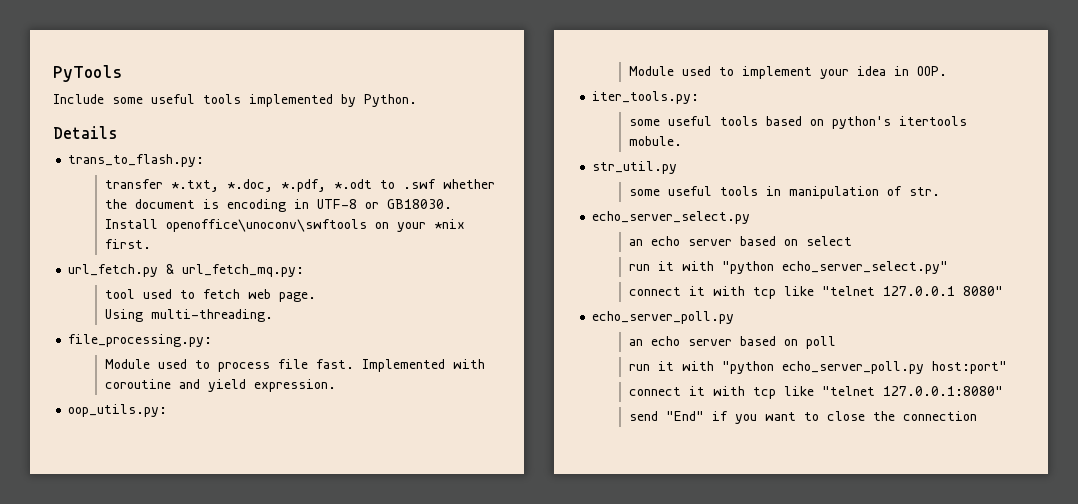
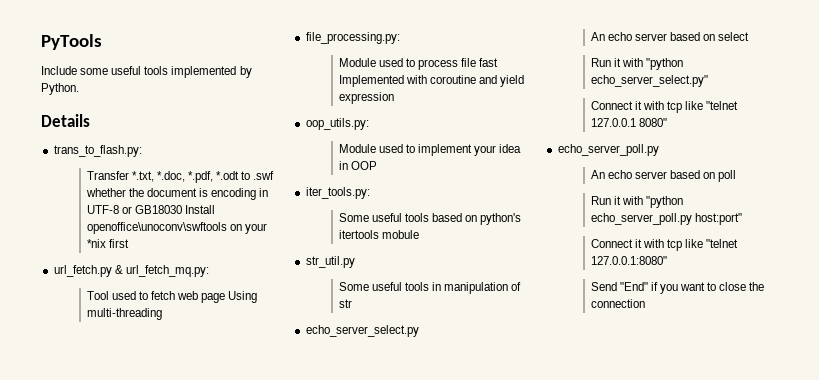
- transfer *.txt, *.doc, *.pdf, *.odt to .swf whether the document is encoding in UTF-8 or GB18030. Install openoffice\unoconv\swftools on your *nix first.
+ Transfer *.txt, *.doc, *.pdf, *.odt to .swf whether the document is encoding in UTF-8 or GB18030 Install openoffice\unoconv\swftools on your *nix first
- tool used to fetch web page.
- Using multi-threading.
+ Tool used to fetch web page Using multi-threading
- Module used to process file fast. Implemented with coroutine and yield expression.
+ Module used to process file fast Implemented with coroutine and yield expression
- Module used to implement your idea in OOP.
+ Module used to implement your idea in OOP
- some useful tools based on python's itertools mobule.
+ Some useful tools based on python's itertools mobule
- some useful tools in manipulation of str.
+ Some useful tools in manipulation of str
- an echo server based on select
+ An echo server based on select
- run it with "python echo_server_select.py"
+ Run it with "python echo_server_select.py"
- connect it with tcp like "telnet 127.0.0.1 8080"
+ Connect it with tcp like "telnet 127.0.0.1 8080"
- an echo server based on poll
+ An echo server based on poll
- run it with "python echo_server_poll.py host:port"
+ Run it with "python echo_server_poll.py host:port"
- connect it with tcp like "telnet 127.0.0.1:8080"
+ Connect it with tcp like "telnet 127.0.0.1:8080"
- send "End" if you want to close the connection
+ Send "End" if you want to close the connection

